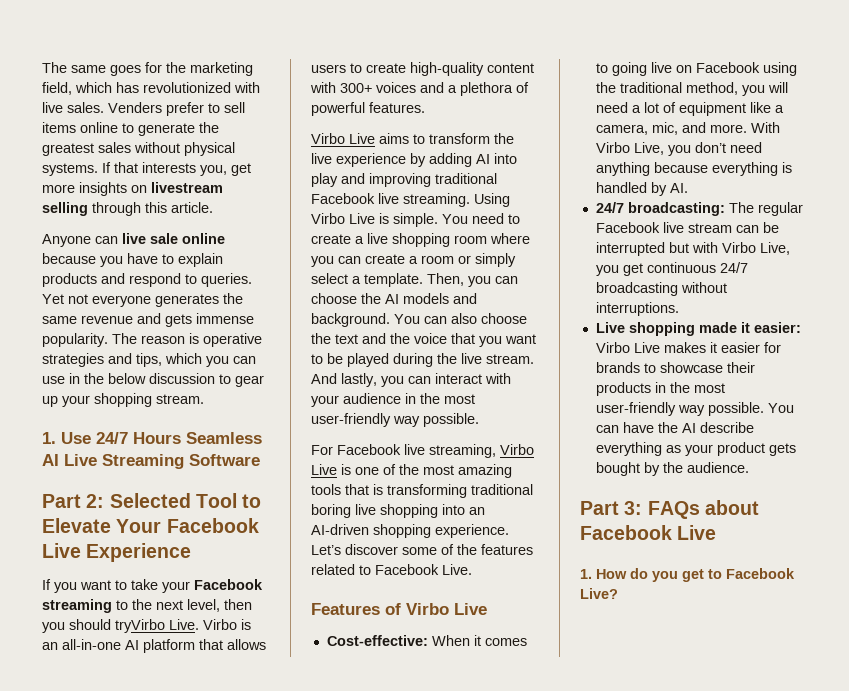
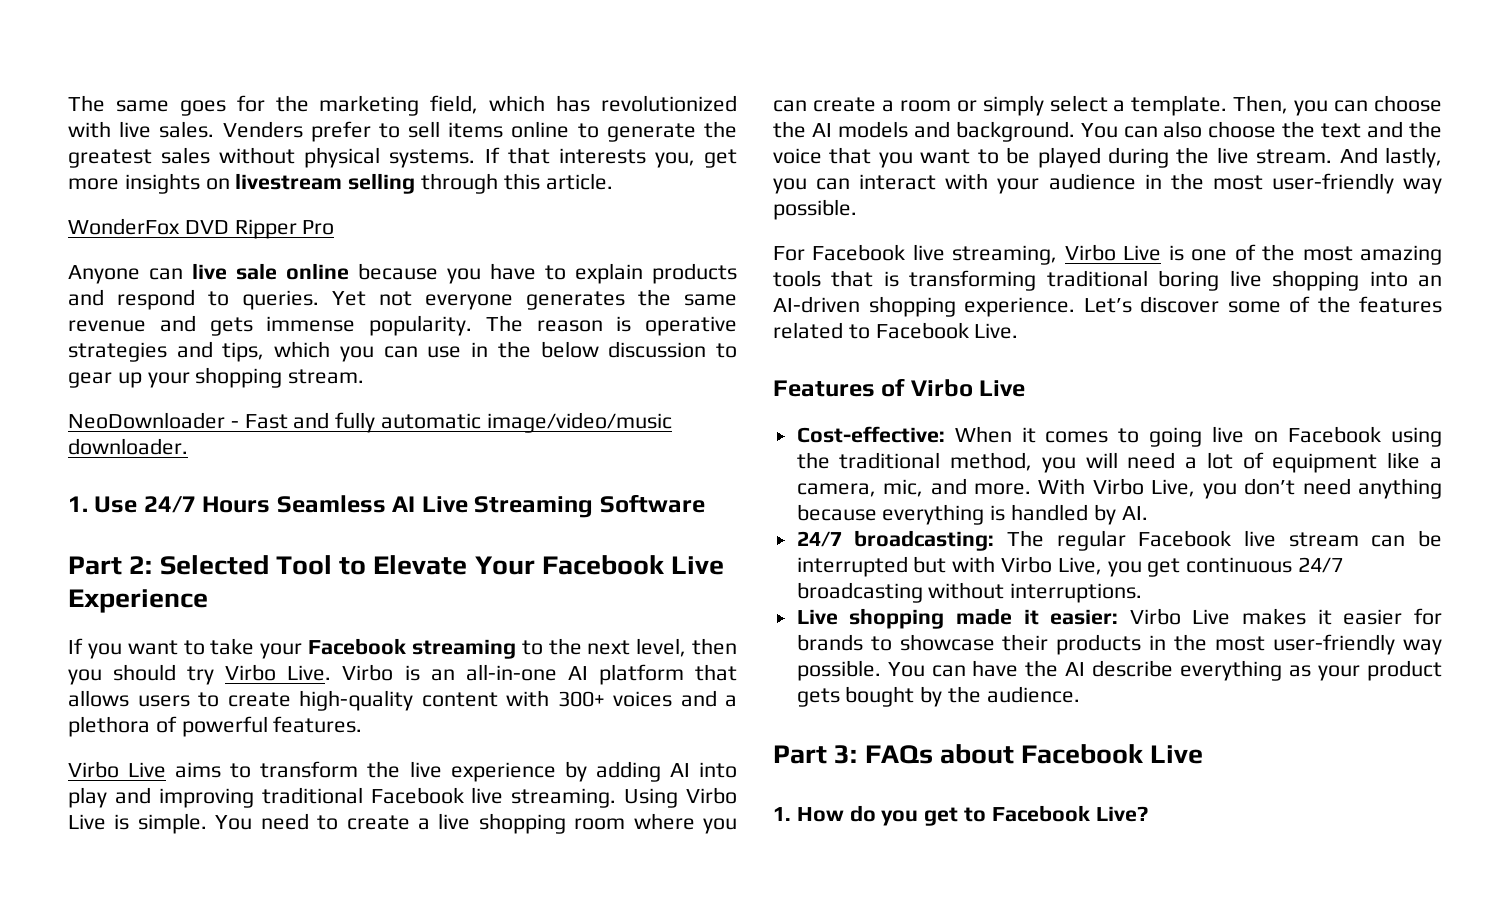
+ WonderFox DVD Ripper Pro
+ NeoDownloader - Fast and fully automatic image/video/music downloader.
- If you want to take your Facebook streaming to the next level, then you should tryVirbo Live.
+ If you want to take your Facebook streaming to the next level, then you should try Virbo Live.

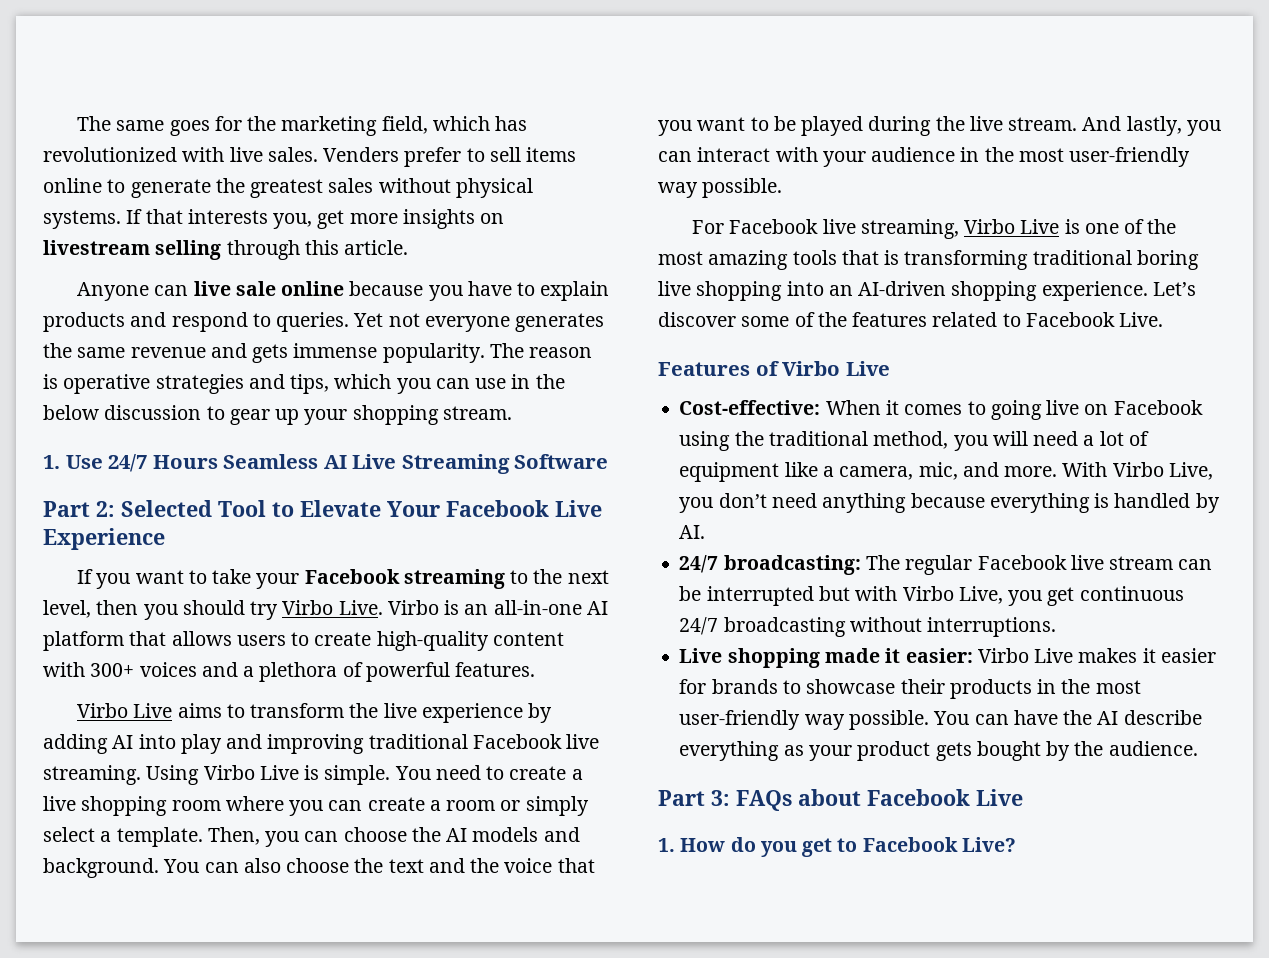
- WonderFox DVD Ripper Pro
- NeoDownloader - Fast and fully automatic image/video/music downloader.

